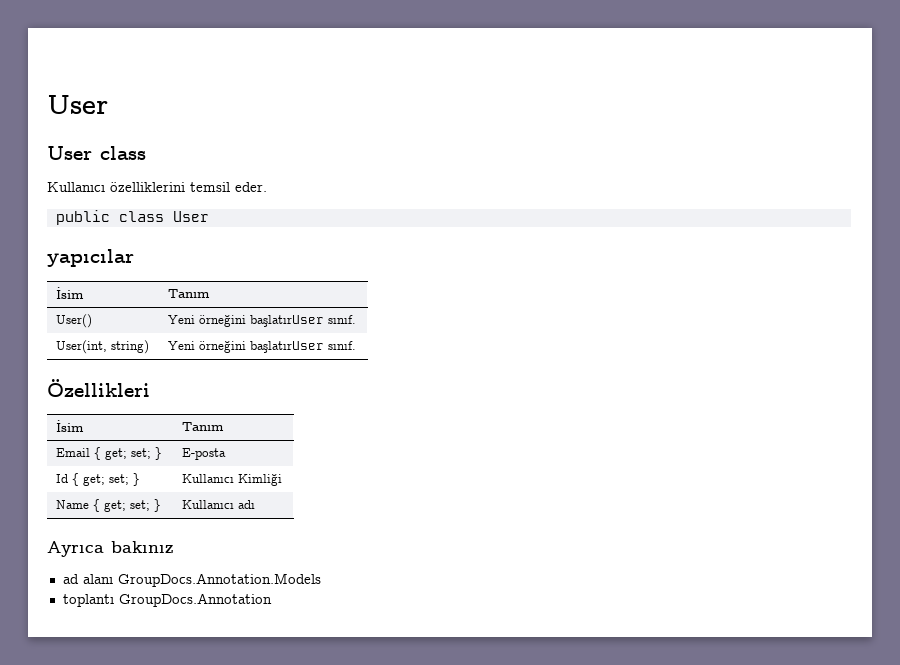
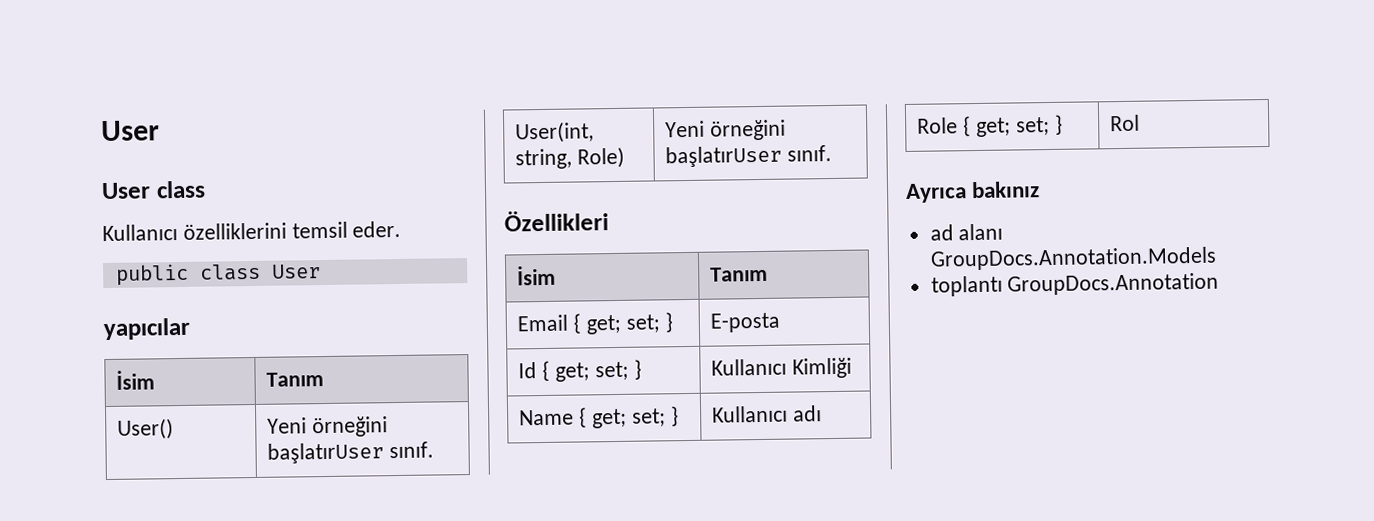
- User(int, string) | Yeni örneğini başlatırUser sınıf.
+ User(int, string, Role) | Yeni örneğini başlatırUser sınıf.
+ Role { get; set; } | Rol

